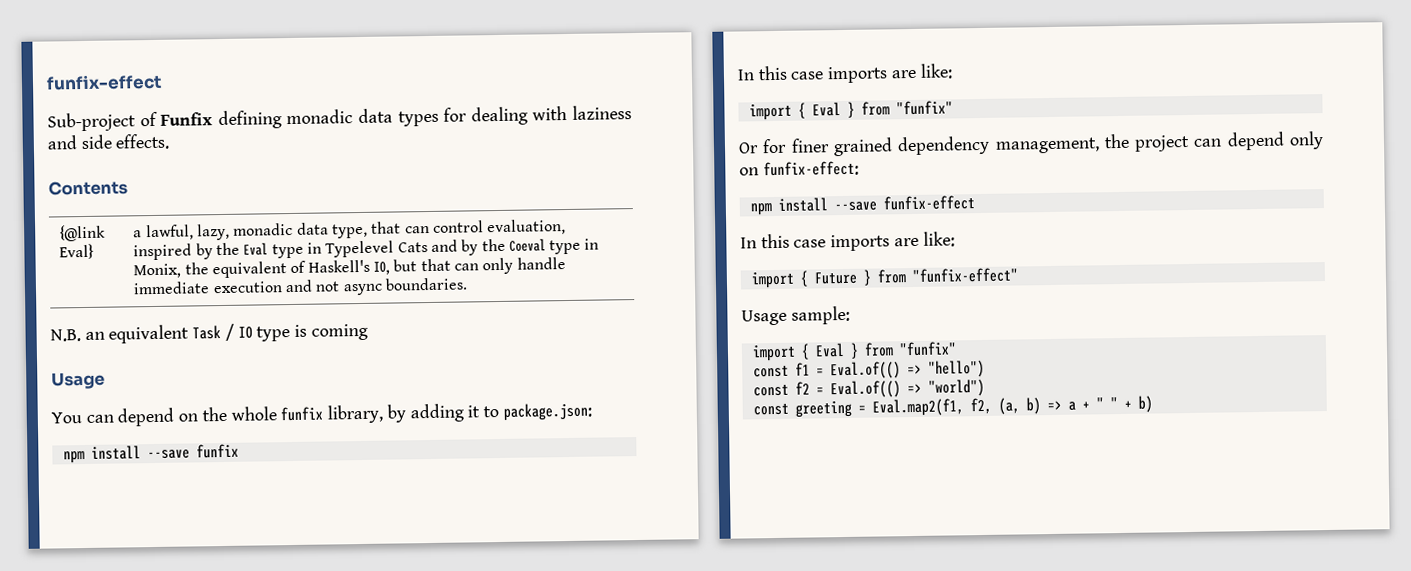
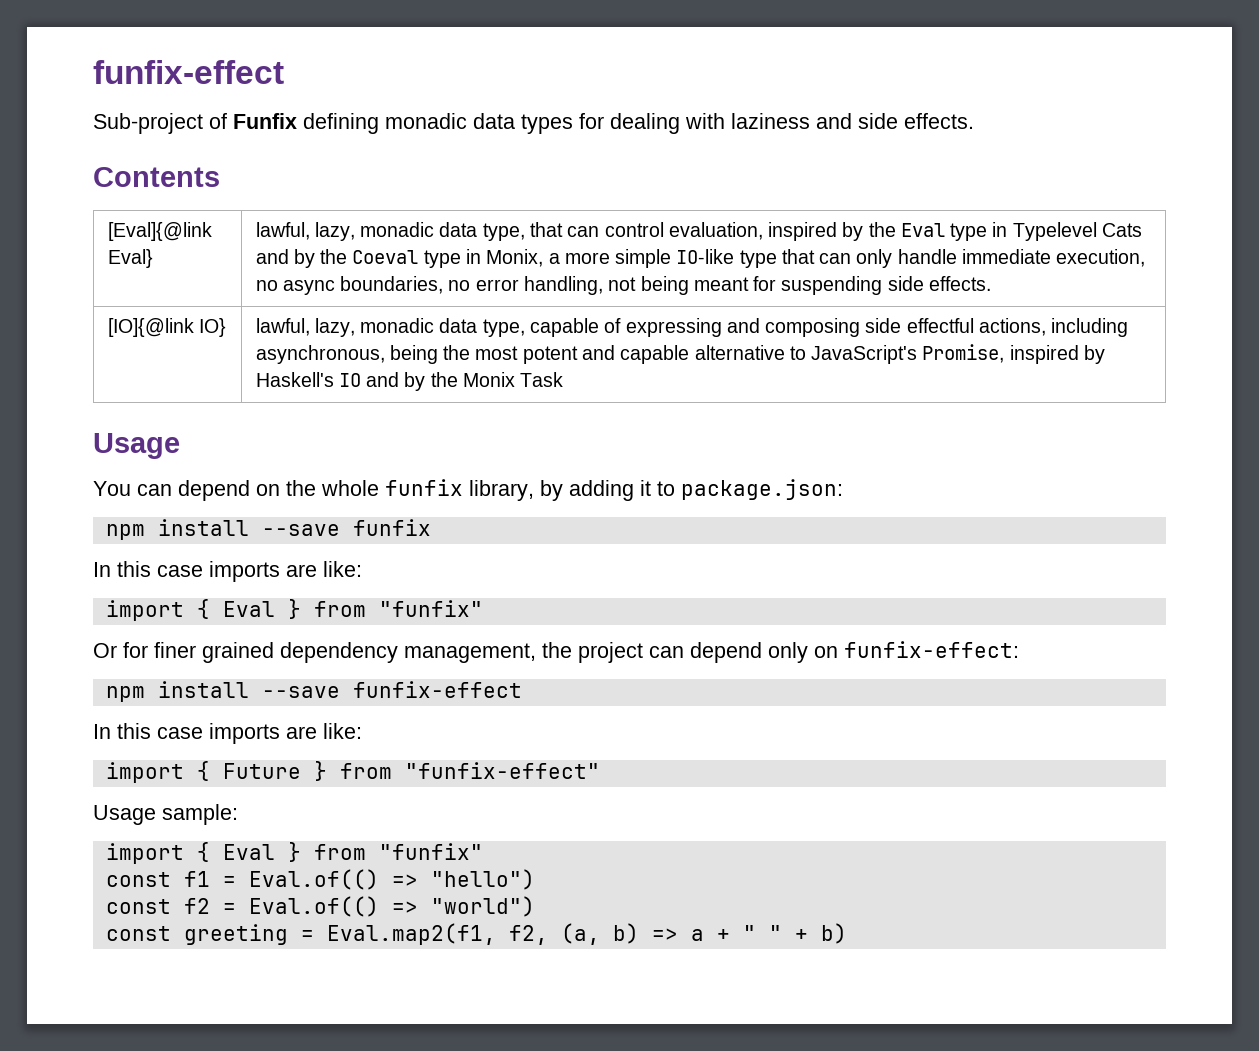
- {@link Eval}
+ [Eval]{@link Eval}
- a lawful, lazy, monadic data type, that can control evaluation, inspired by the Eval type in Typelevel Cats and by the Coeval type in Monix, the equivalent of Haskell's IO, but that can only handle immediate execution and not async boundaries.
- N.B. an equivalent Task / IO type is coming
+ lawful, lazy, monadic data type, that can control evaluation, inspired by the Eval type in Typelevel Cats and by the Coeval type in Monix, a more simple IO-like type that can only handle immediate execution, no async boundaries, no error handling, not being meant for suspending side effects.
+ [IO]{@link IO} | lawful, lazy, monadic data type, capable of expressing and composing side effectful actions, including asynchronous, being the most potent and capable alternative to JavaScript's Promise, inspired by Haskell's IO and by the Monix Task

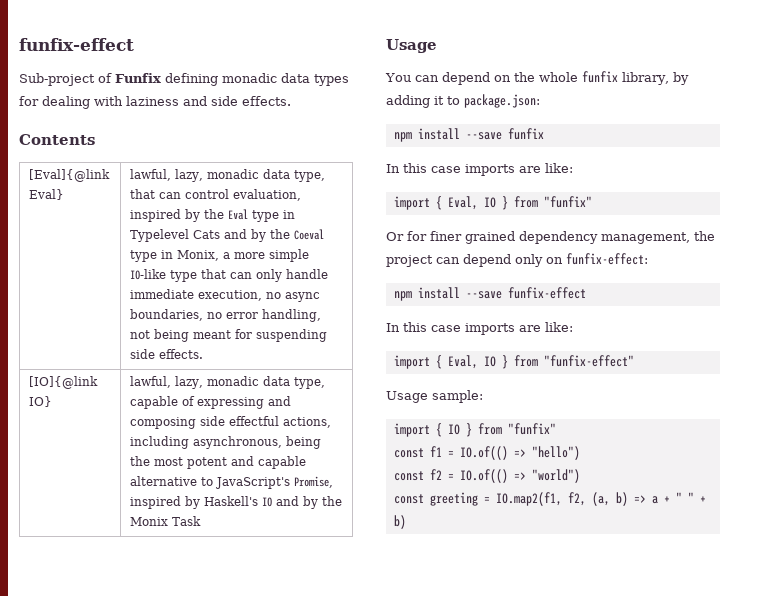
  npm install --save funfix
  In this case imports are like:
- import { Eval } from "funfix"
+ import { Eval, IO } from "funfix"
- import { Future } from "funfix-effect"
+ import { Eval, IO } from "funfix-effect"
  Usage sample:
- import { Eval } from "funfix"
+ import { IO } from "funfix"
- const f1 = Eval.of(() => "hello")
+ const f1 = IO.of(() => "hello")
- const f2 = Eval.of(() => "world")
+ const f2 = IO.of(() => "world")
- const greeting = Eval.map2(f1, f2, (a, b) => a + " " + b)
+ const greeting = IO.map2(f1, f2, (a, b) => a + " " + b)

